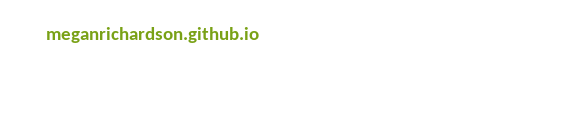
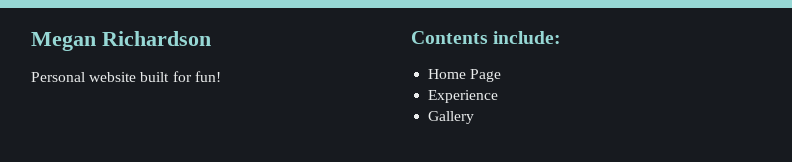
- meganrichardson.github.io
+ Megan Richardson
+ Personal website built for fun!
+ Contents include:
+ Home Page
+ Experience
+ Gallery

